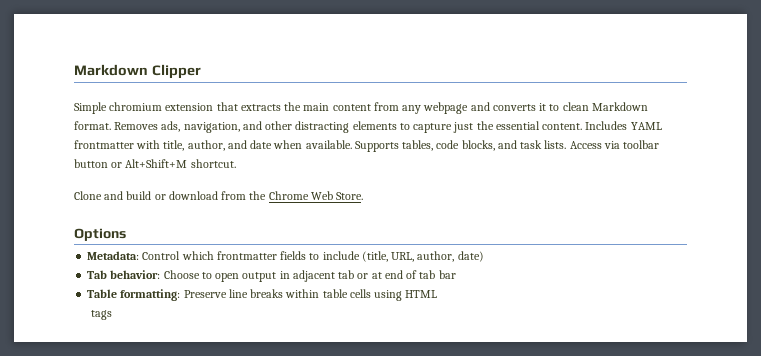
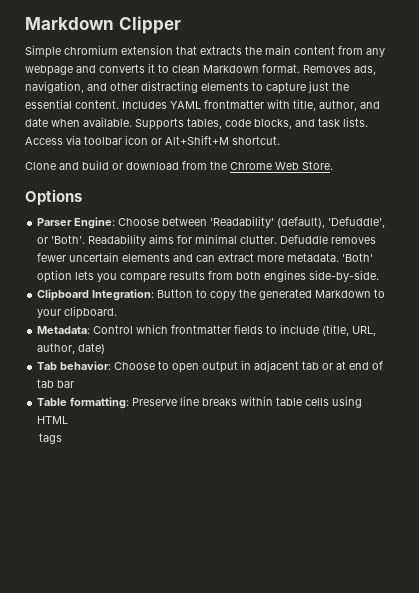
- Access via toolbar button or Alt+Shift+M shortcut.
+ Access via toolbar icon or Alt+Shift+M shortcut.
+ Parser Engine: Choose between 'Readability' (default), 'Defuddle', or 'Both'. Readability aims for minimal clutter. Defuddle removes fewer uncertain elements and can extract more metadata. 'Both' option lets you compare results from both engines side-by-side.
+ Clipboard Integration: Button to copy the generated Markdown to your clipboard.

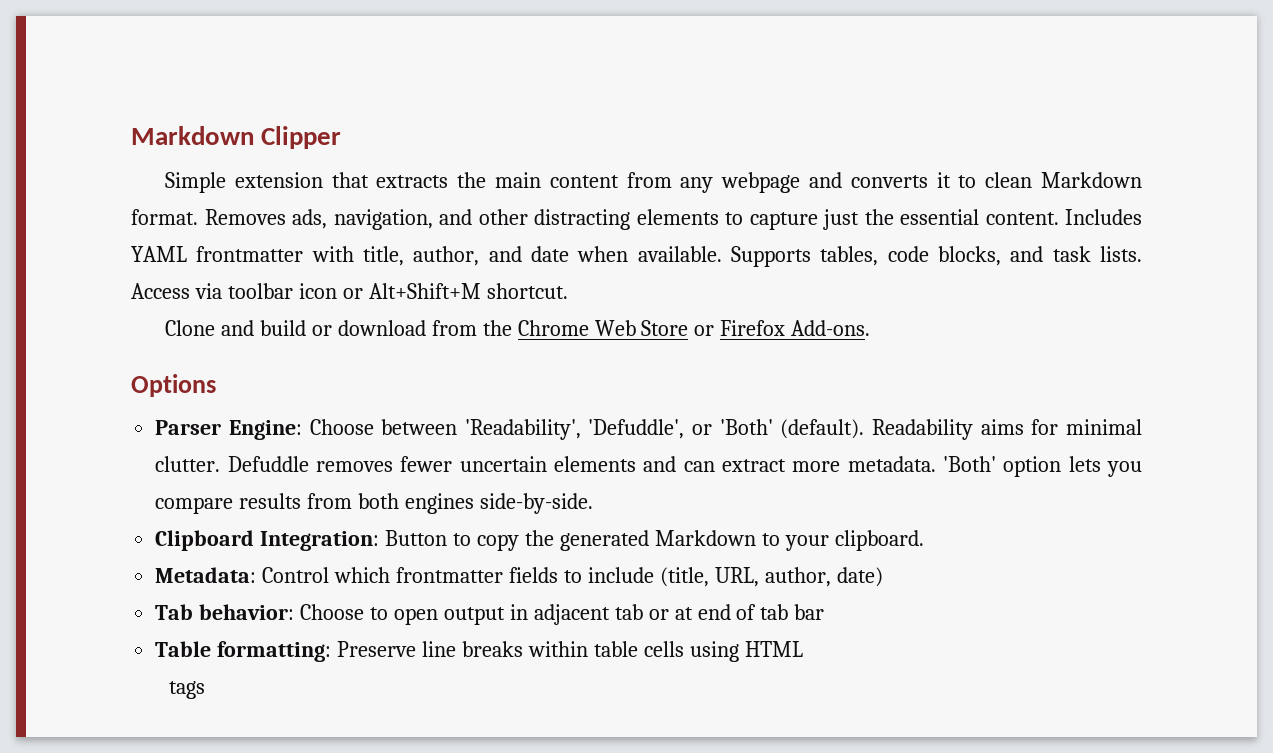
- Simple chromium extension that extracts the main content from any webpage and converts it to clean Markdown format.
+ Simple extension that extracts the main content from any webpage and converts it to clean Markdown format.
- Clone and build or download from the Chrome Web Store.
+ Clone and build or download from the Chrome Web Store or Firefox Add-ons.
- Parser Engine: Choose between 'Readability' (default), 'Defuddle', or 'Both'.
+ Parser Engine: Choose between 'Readability', 'Defuddle', or 'Both' (default).

